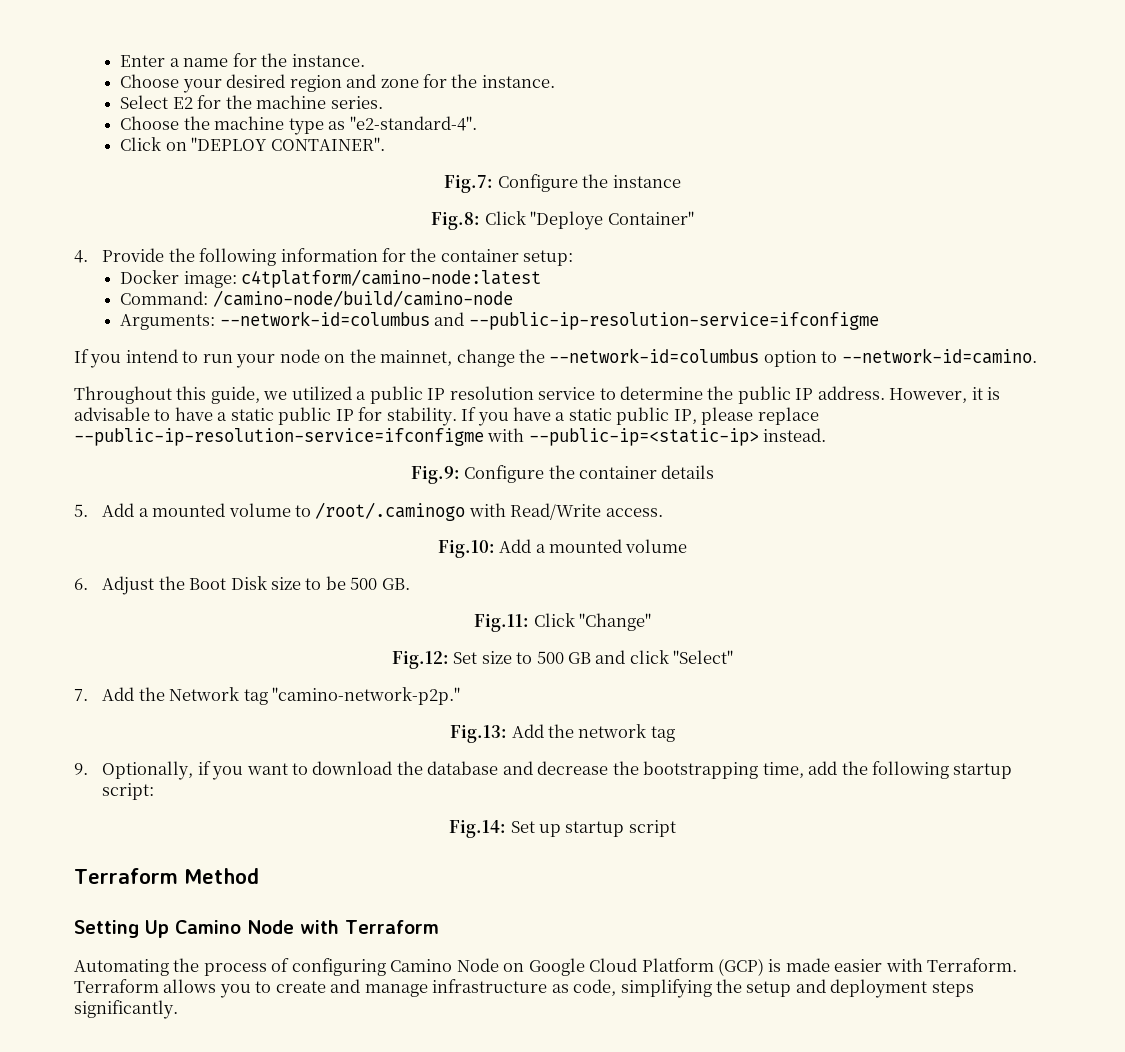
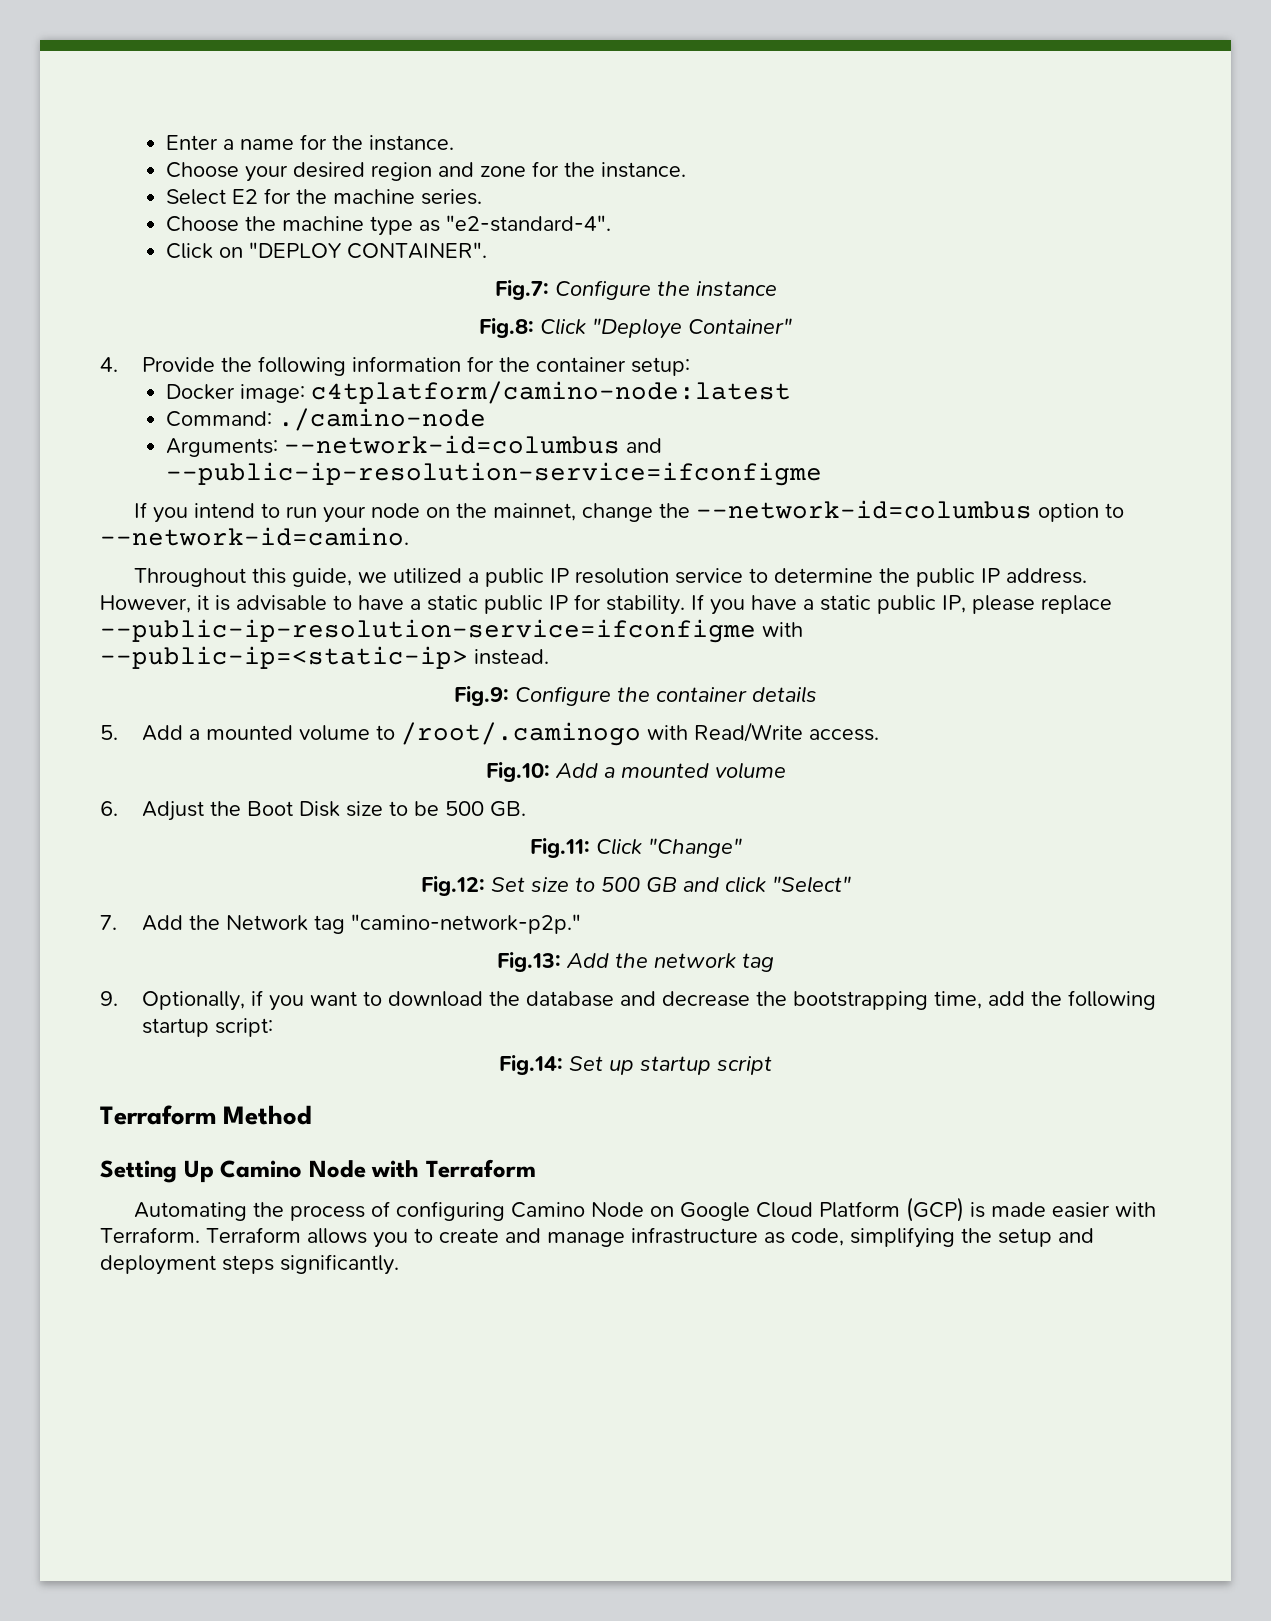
- Command: /camino-node/build/camino-node
+ Command: ./camino-node

